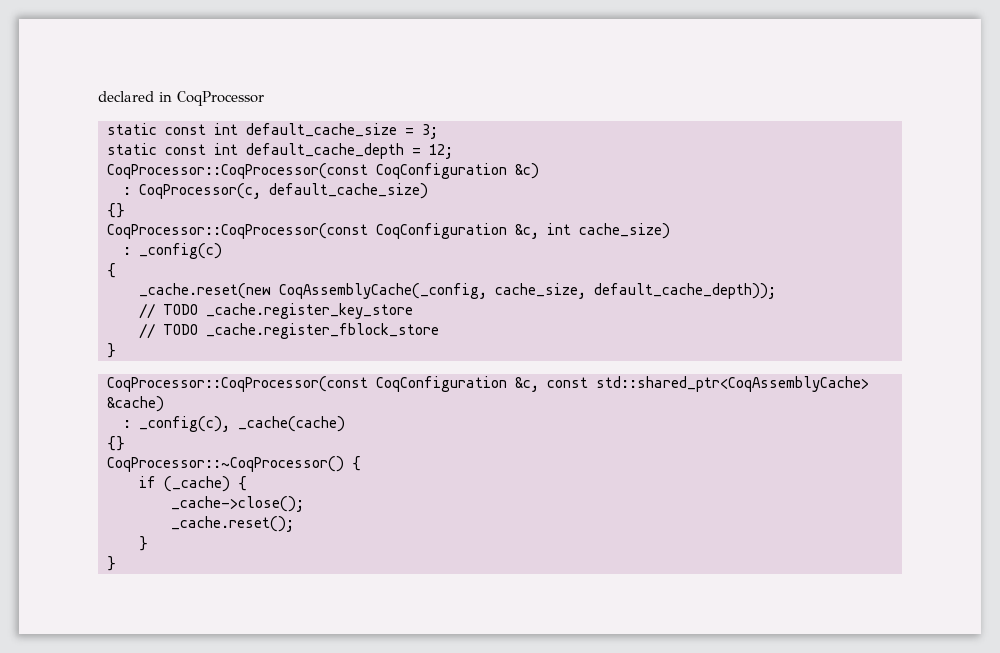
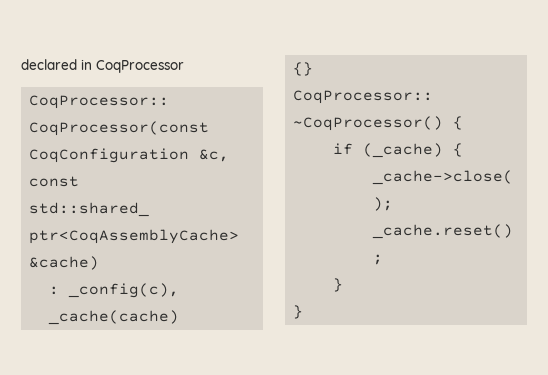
- static const int default_cache_size = 3;
- static const int default_cache_depth = 12;
- CoqProcessor::CoqProcessor(const CoqConfiguration &c)
- : CoqProcessor(c, default_cache_size)
- {}
- CoqProcessor::CoqProcessor(const CoqConfiguration &c, int cache_size)
- : _config(c)
- {
- _cache.reset(new CoqAssemblyCache(_config, cache_size, default_cache_depth));
- // TODO _cache.register_key_store
- // TODO _cache.register_fblock_store
- }

